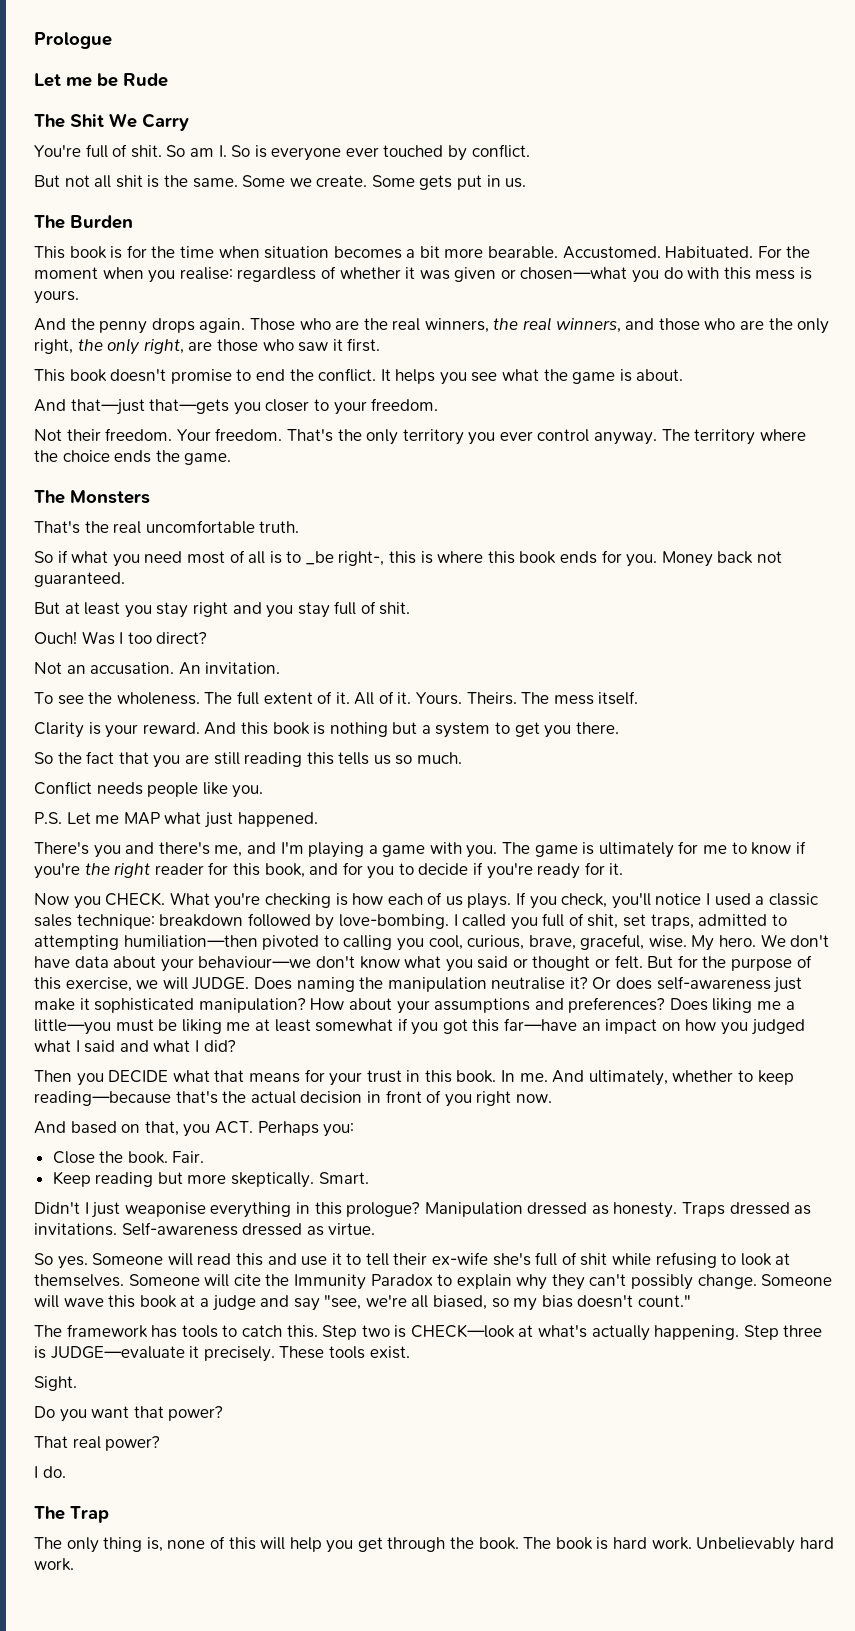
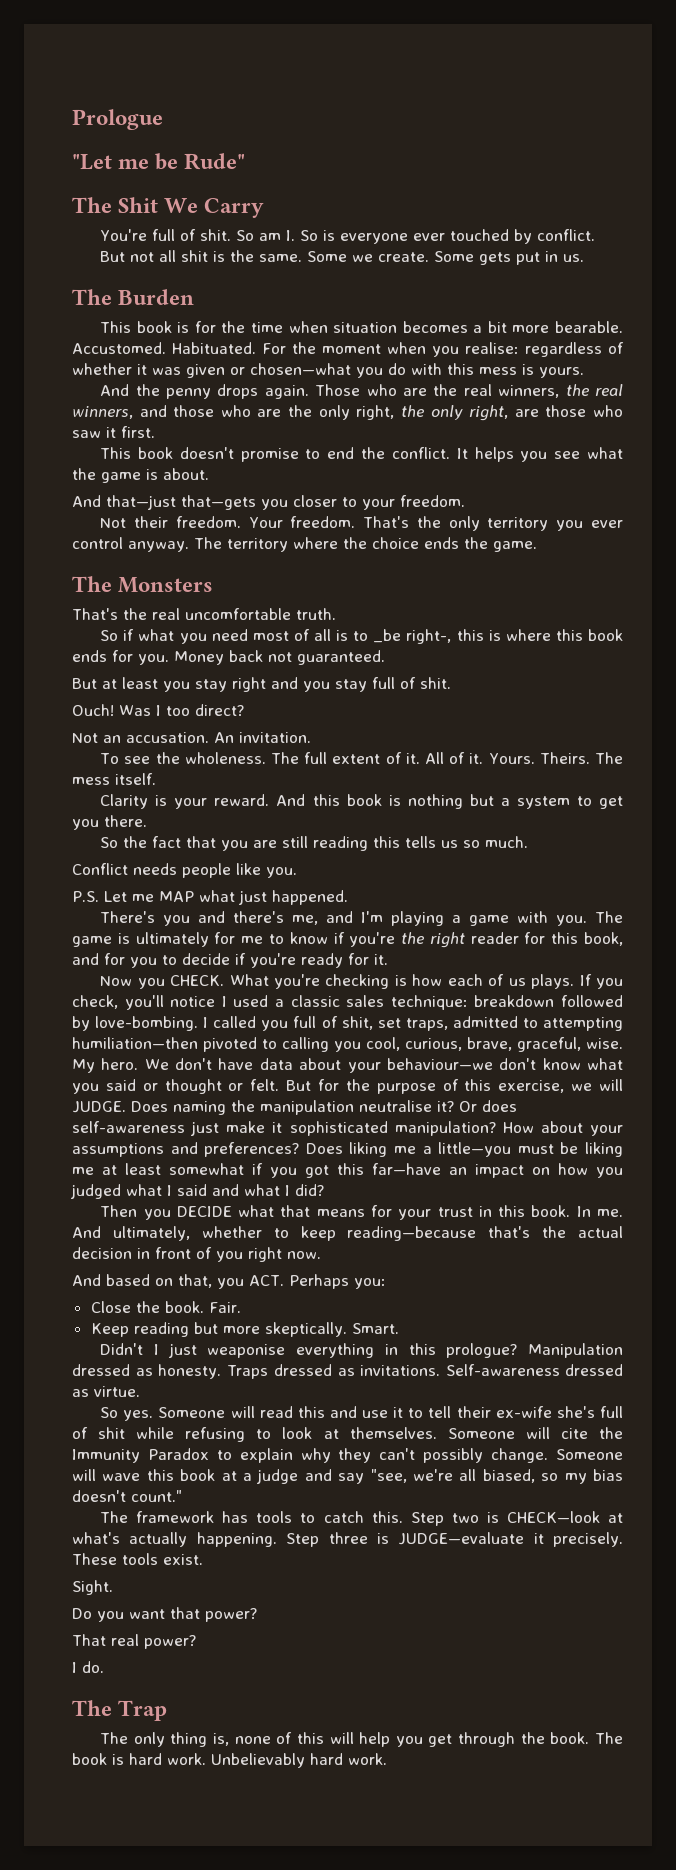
- Let me be Rude
+ "Let me be Rude"

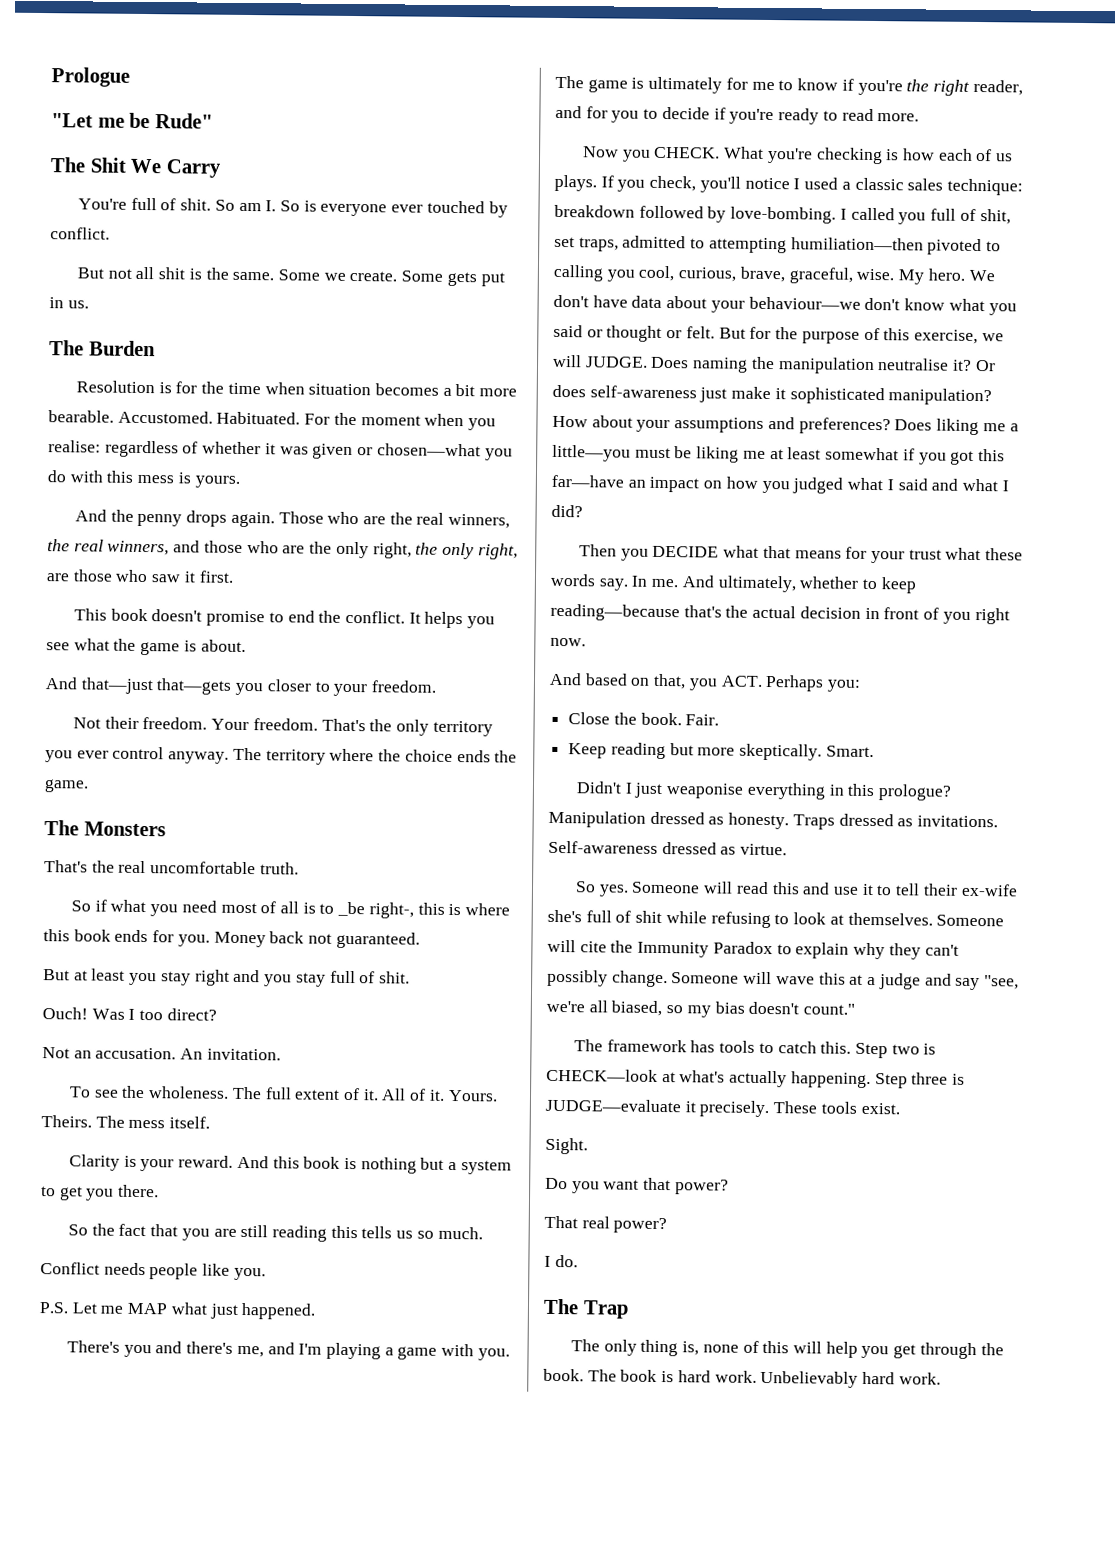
- This book is for the time when situation becomes a bit more bearable.
+ Resolution is for the time when situation becomes a bit more bearable.
- The game is ultimately for me to know if you're the right reader for this book, and for you to decide if you're ready for it.
+ The game is ultimately for me to know if you're the right reader, and for you to decide if you're ready to read more.
- Then you DECIDE what that means for your trust in this book.
+ Then you DECIDE what that means for your trust what these words say.
- Someone will wave this book at a judge and say "see, we're all biased, so my bias doesn't count."
+ Someone will wave this at a judge and say "see, we're all biased, so my bias doesn't count."

